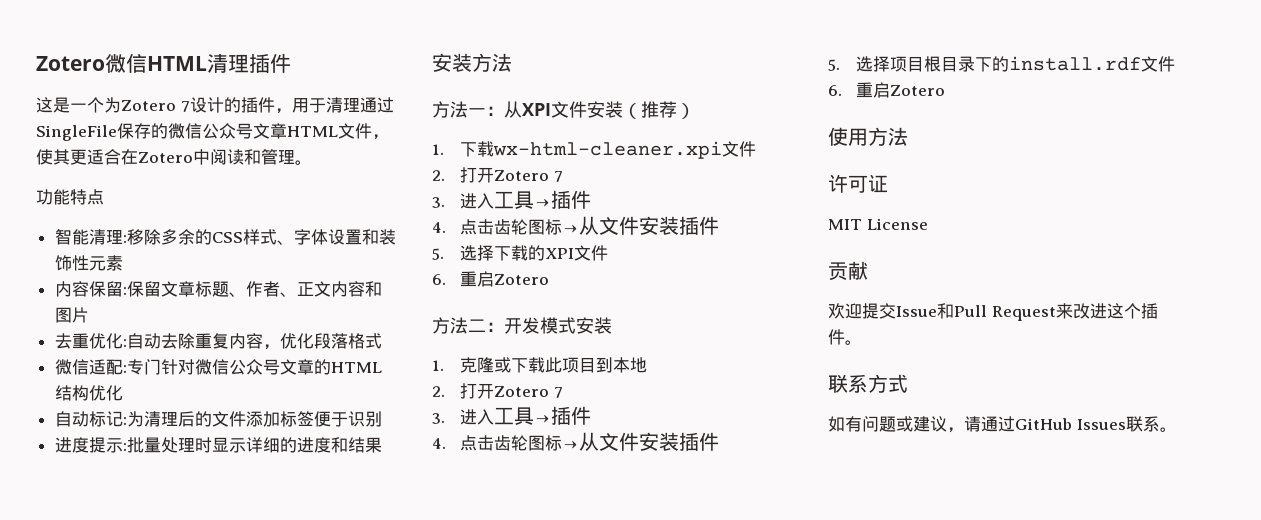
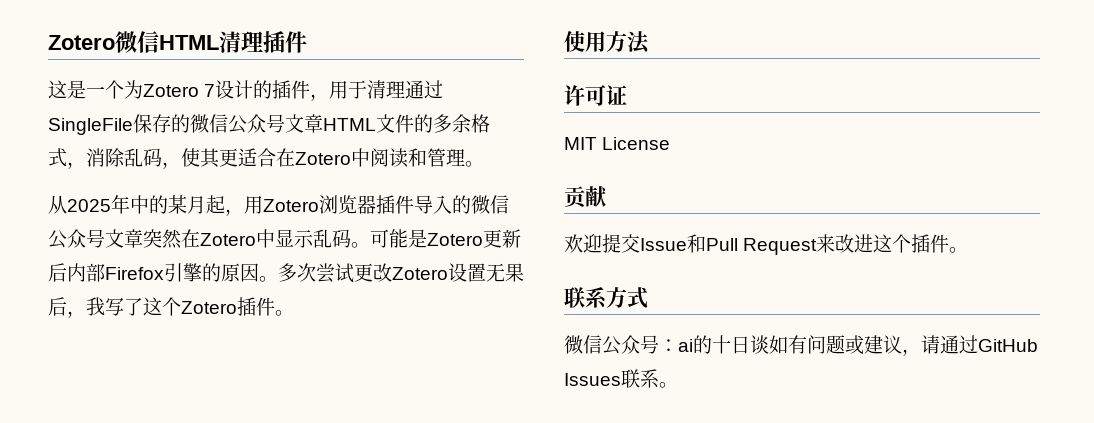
- 这是一个为Zotero 7设计的插件，用于清理通过SingleFile保存的微信公众号文章HTML文件，使其更适合在Zotero中阅读和管理。
+ 这是一个为Zotero 7设计的插件，用于清理通过SingleFile保存的微信公众号文章HTML文件的多余格式，消除乱码，使其更适合在Zotero中阅读和管理。
- 功能特点
- 智能清理:移除多余的CSS样式、字体设置和装饰性元素
- 内容保留:保留文章标题、作者、正文内容和图片
- 去重优化:自动去除重复内容，优化段落格式
- 微信适配:专门针对微信公众号文章的HTML结构优化
- 自动标记:为清理后的文件添加标签便于识别
- 进度提示:批量处理时显示详细的进度和结果
- 安装方法
- 方法一：从XPI文件安装（推荐）
- 1.下载wx-html-cleaner.xpi文件
- 2.打开Zotero 7
- 3.进入工具→插件
- 4.点击齿轮图标→从文件安装插件
- 5.选择下载的XPI文件
- 6.重启Zotero
- 方法二：开发模式安装
- 1.克隆或下载此项目到本地
- 2.打开Zotero 7
- 3.进入工具→插件
- 4.点击齿轮图标→从文件安装插件
- 5.选择项目根目录下的install.rdf文件
- 6.重启Zotero
+ 从2025年中的某月起，用Zotero浏览器插件导入的微信公众号文章突然在Zotero中显示乱码。可能是Zotero更新后内部Firefox引擎的原因。多次尝试更改Zotero设置无果后，我写了这个Zotero插件。
- 如有问题或建议，请通过GitHub Issues联系。
+ 微信公众号：ai的十日谈如有问题或建议，请通过GitHub Issues联系。

